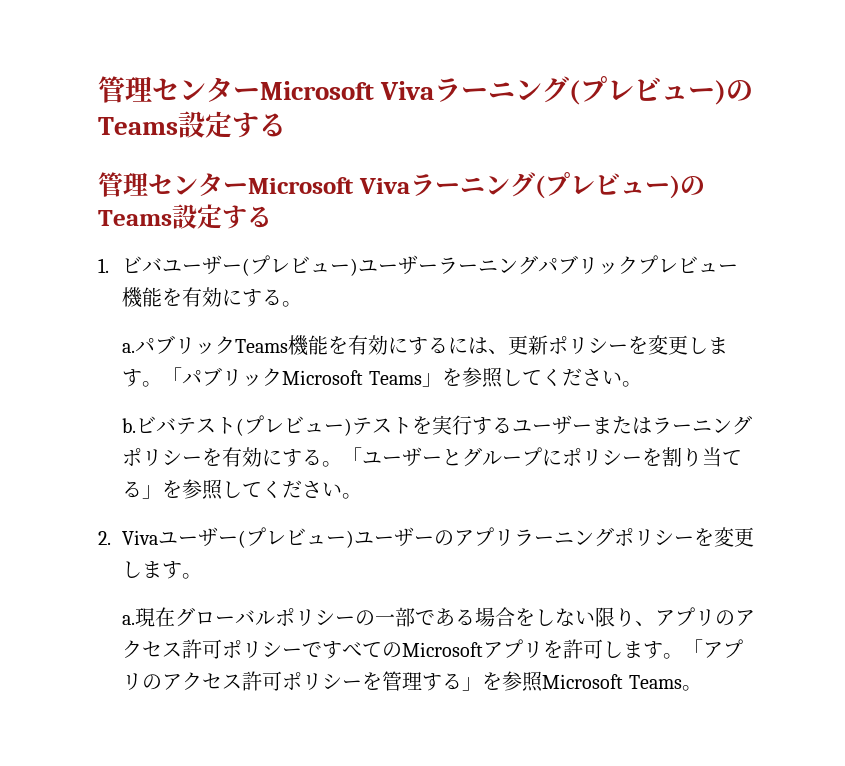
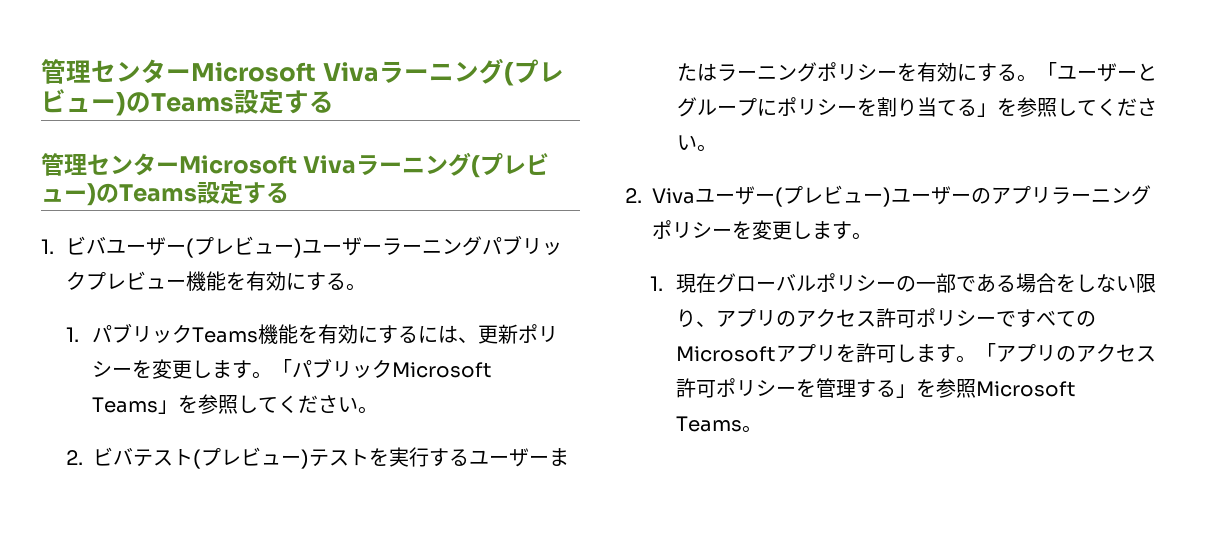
- a.パブリックTeams機能を有効にするには、更新ポリシーを変更します。
+ 1.パブリックTeams機能を有効にするには、更新ポリシーを変更します。
- b.ビバテスト(プレビュー)テストを実行するユーザーまたはラーニングポリシーを有効にする。
+ 2.ビバテスト(プレビュー)テストを実行するユーザーまたはラーニングポリシーを有効にする。
- a.現在グローバルポリシーの一部である場合をしない限り、アプリのアクセス許可ポリシーですべてのMicrosoftアプリを許可します。
+ 1.現在グローバルポリシーの一部である場合をしない限り、アプリのアクセス許可ポリシーですべてのMicrosoftアプリを許可します。

